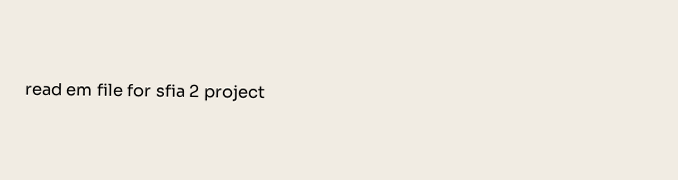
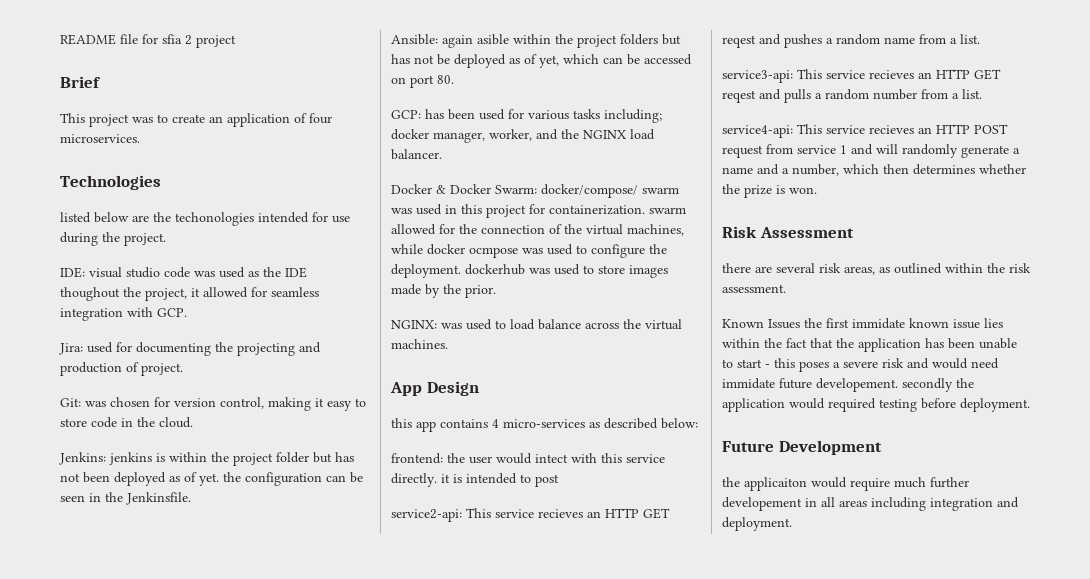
- read em file for sfia 2 project
+ README file for sfia 2 project
+ Brief
+ This project was to create an application of four microservices.
+ Technologies
+ listed below are the techonologies intended for use during the project.
+ IDE: visual studio code was used as the IDE thoughout the project, it allowed for seamless integration with GCP.
+ Jira: used for documenting the projecting and production of project.
+ Git: was chosen for version control, making it easy to store code in the cloud.
+ Jenkins: jenkins is within the project folder but has not been deployed as of yet. the configuration can be seen in the Jenkinsfile.
+ Ansible: again asible within the project folders but has not be deployed as of yet, which can be accessed on port 80.
+ GCP: has been used for various tasks including; docker manager, worker, and the NGINX load balancer.
+ Docker & Docker Swarm: docker/compose/ swarm was used in this project for containerization. swarm allowed for the connection of the virtual machines, while docker ocmpose was used to configure the deployment. dockerhub was used to store images made by the prior.
+ NGINX: was used to load balance across the virtual machines.
+ App Design
+ this app contains 4 micro-services as described below:
+ frontend: the user would intect with this service directly. it is intended to post
+ service2-api: This service recieves an HTTP GET reqest and pushes a random name from a list.
+ service3-api: This service recieves an HTTP GET reqest and pulls a random number from a list.
+ service4-api: This service recieves an HTTP POST request from service 1 and will randomly generate a name and a number, which then determines whether the prize is won.
+ Risk Assessment
+ there are several risk areas, as outlined within the risk assessment.
+ Known Issues the first immidate known issue lies within the fact that the application has been unable to start - this poses a severe risk and would need immidate future developement. secondly the application would required testing before deployment.
+ Future Development
+ the applicaiton would require much further developement in all areas including integration and deployment.

